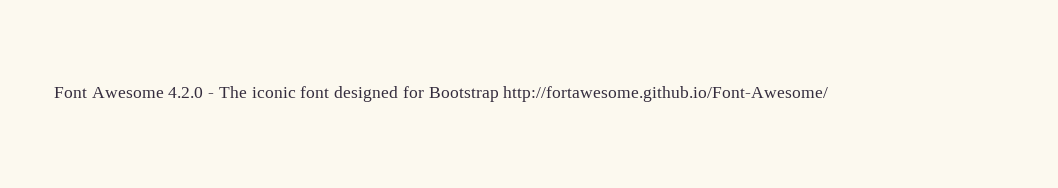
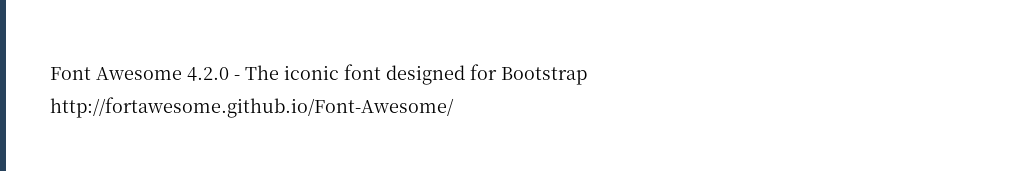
- Font Awesome 4.2.0 - The iconic font designed for Bootstrap http://fortawesome.github.io/Font-Awesome/
+ Font Awesome 4.2.0 - The iconic font designed for Bootstrap
+ http://fortawesome.github.io/Font-Awesome/

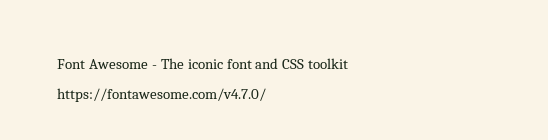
- Font Awesome 4.2.0 - The iconic font designed for Bootstrap
- http://fortawesome.github.io/Font-Awesome/
+ Font Awesome - The iconic font and CSS toolkit
+ https://fontawesome.com/v4.7.0/

